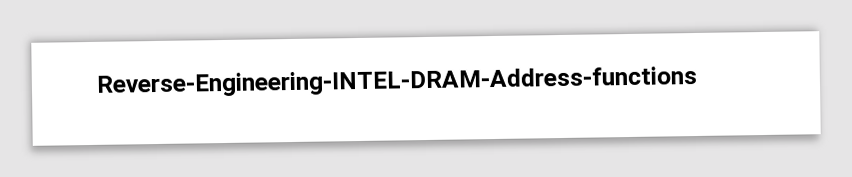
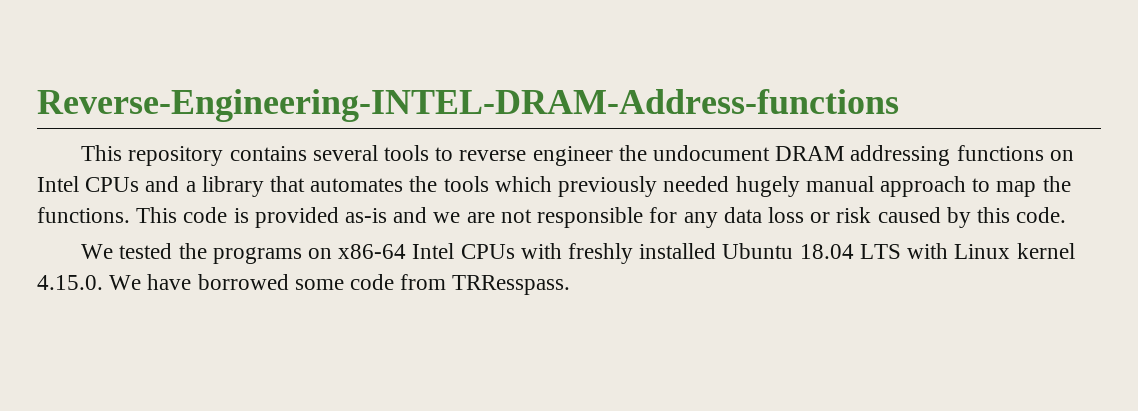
+ This repository contains several tools to reverse engineer the undocument DRAM addressing functions on Intel CPUs and a library that automates the tools which previously needed hugely manual approach to map the functions. This code is provided as-is and we are not responsible for any data loss or risk caused by this code.
+ We tested the programs on x86-64 Intel CPUs with freshly installed Ubuntu 18.04 LTS with Linux kernel 4.15.0. We have borrowed some code from TRResspass.

